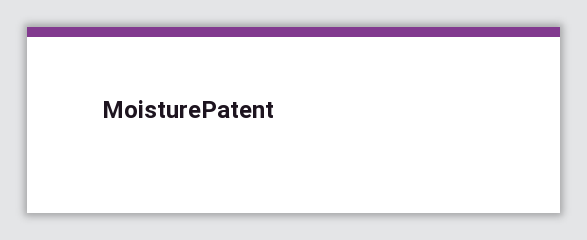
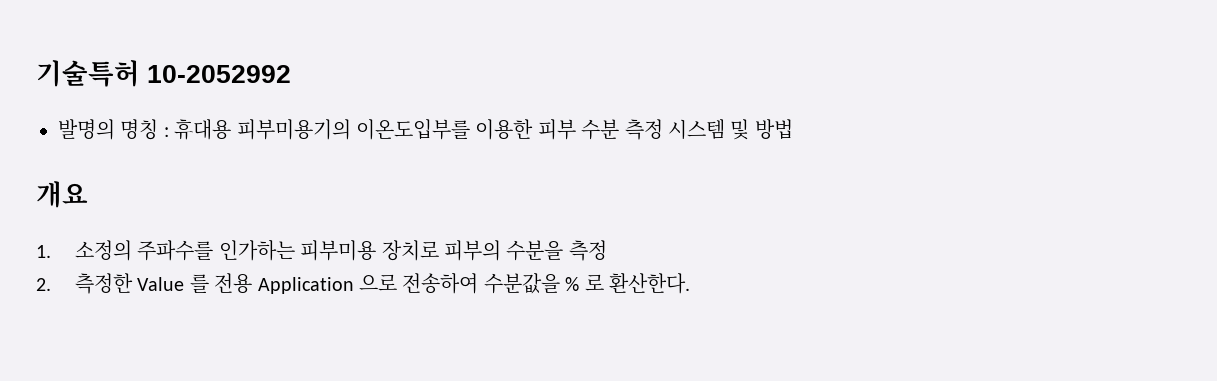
- MoisturePatent
+ 기술특허 10-2052992
+ 발명의 명칭 : 휴대용 피부미용기의 이온도입부를 이용한 피부 수분 측정 시스템 및 방법
+ 개요
+ 1. 소정의 주파수를 인가하는 피부미용 장치로 피부의 수분을 측정
+ 2. 측정한 Value 를 전용 Application 으로 전송하여 수분값을 % 로 환산한다.

